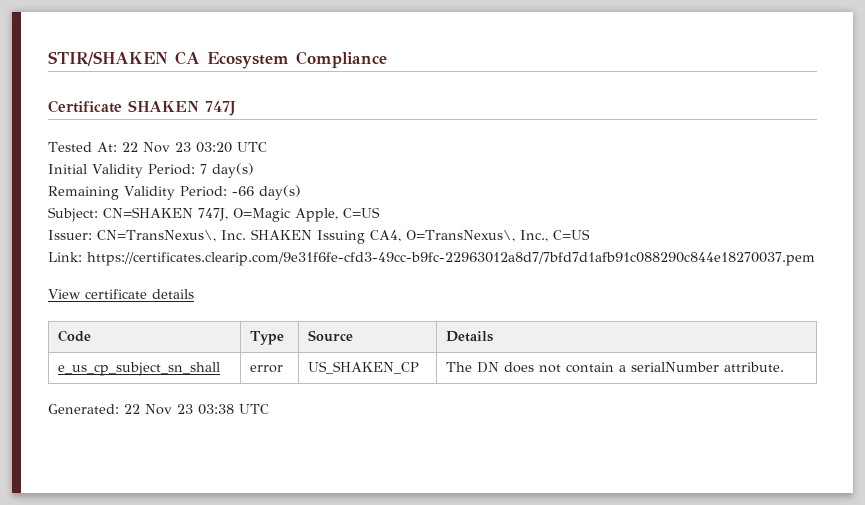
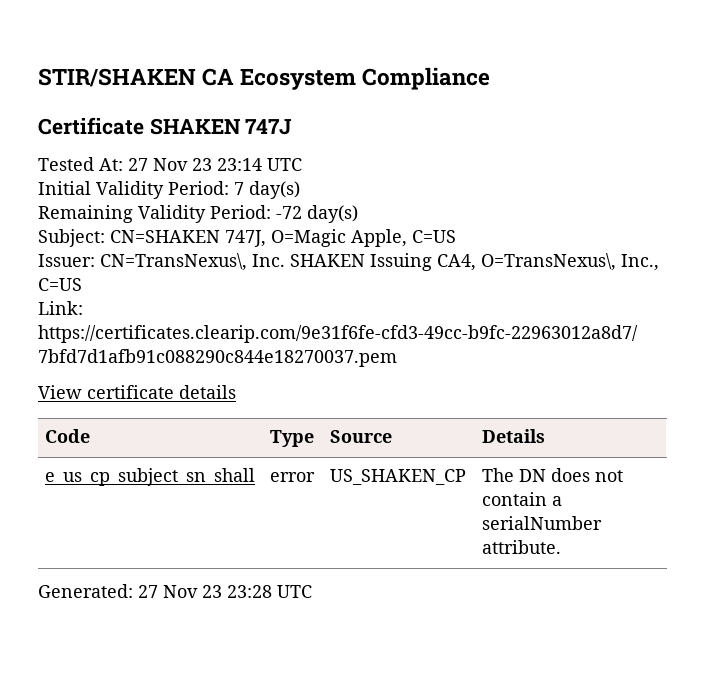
- Tested At: 22 Nov 23 03:20 UTC
+ Tested At: 27 Nov 23 23:14 UTC
- Remaining Validity Period: -66 day(s)
+ Remaining Validity Period: -72 day(s)
- Generated: 22 Nov 23 03:38 UTC
+ Generated: 27 Nov 23 23:28 UTC

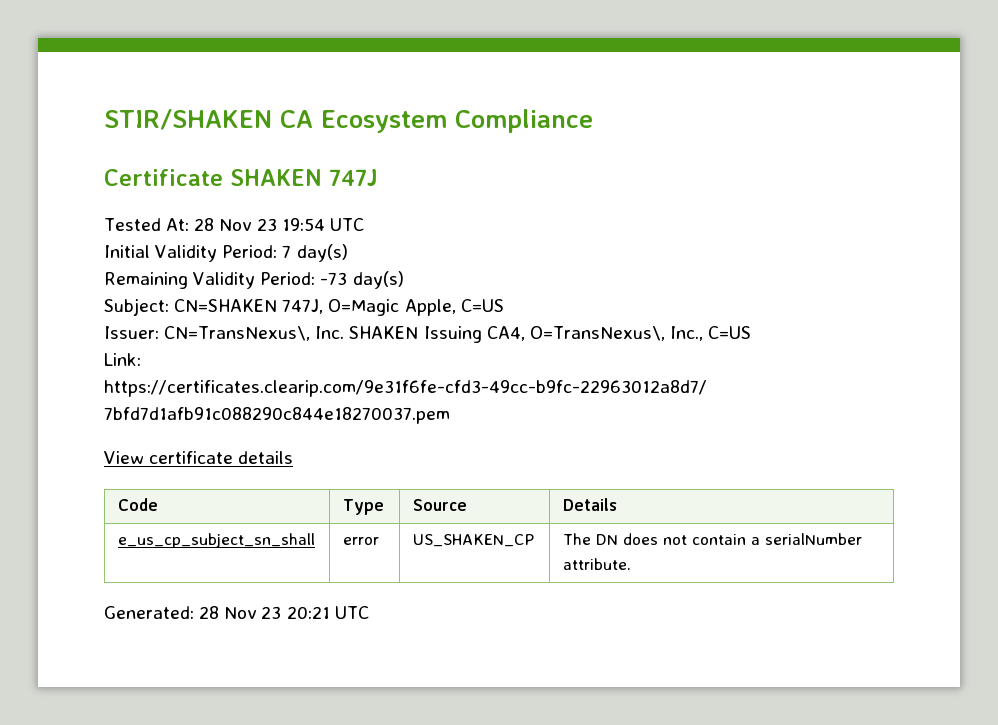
- Tested At: 27 Nov 23 23:14 UTC
+ Tested At: 28 Nov 23 19:54 UTC
- Remaining Validity Period: -72 day(s)
+ Remaining Validity Period: -73 day(s)
- Generated: 27 Nov 23 23:28 UTC
+ Generated: 28 Nov 23 20:21 UTC

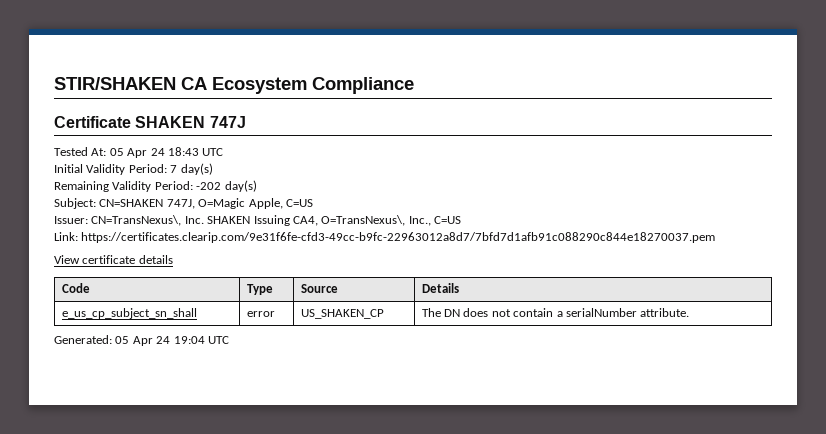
- Tested At: 28 Nov 23 19:54 UTC
+ Tested At: 05 Apr 24 18:43 UTC
- Remaining Validity Period: -73 day(s)
+ Remaining Validity Period: -202 day(s)
- Generated: 28 Nov 23 20:21 UTC
+ Generated: 05 Apr 24 19:04 UTC

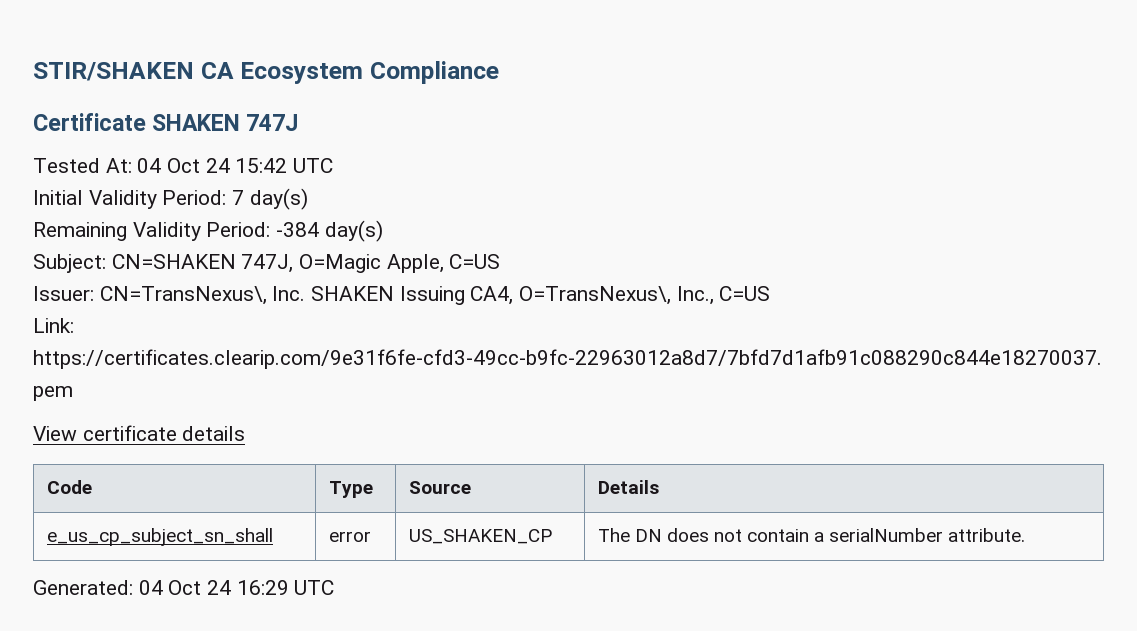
- Tested At: 05 Apr 24 18:43 UTC
+ Tested At: 04 Oct 24 15:42 UTC
- Remaining Validity Period: -202 day(s)
+ Remaining Validity Period: -384 day(s)
- Generated: 05 Apr 24 19:04 UTC
+ Generated: 04 Oct 24 16:29 UTC

